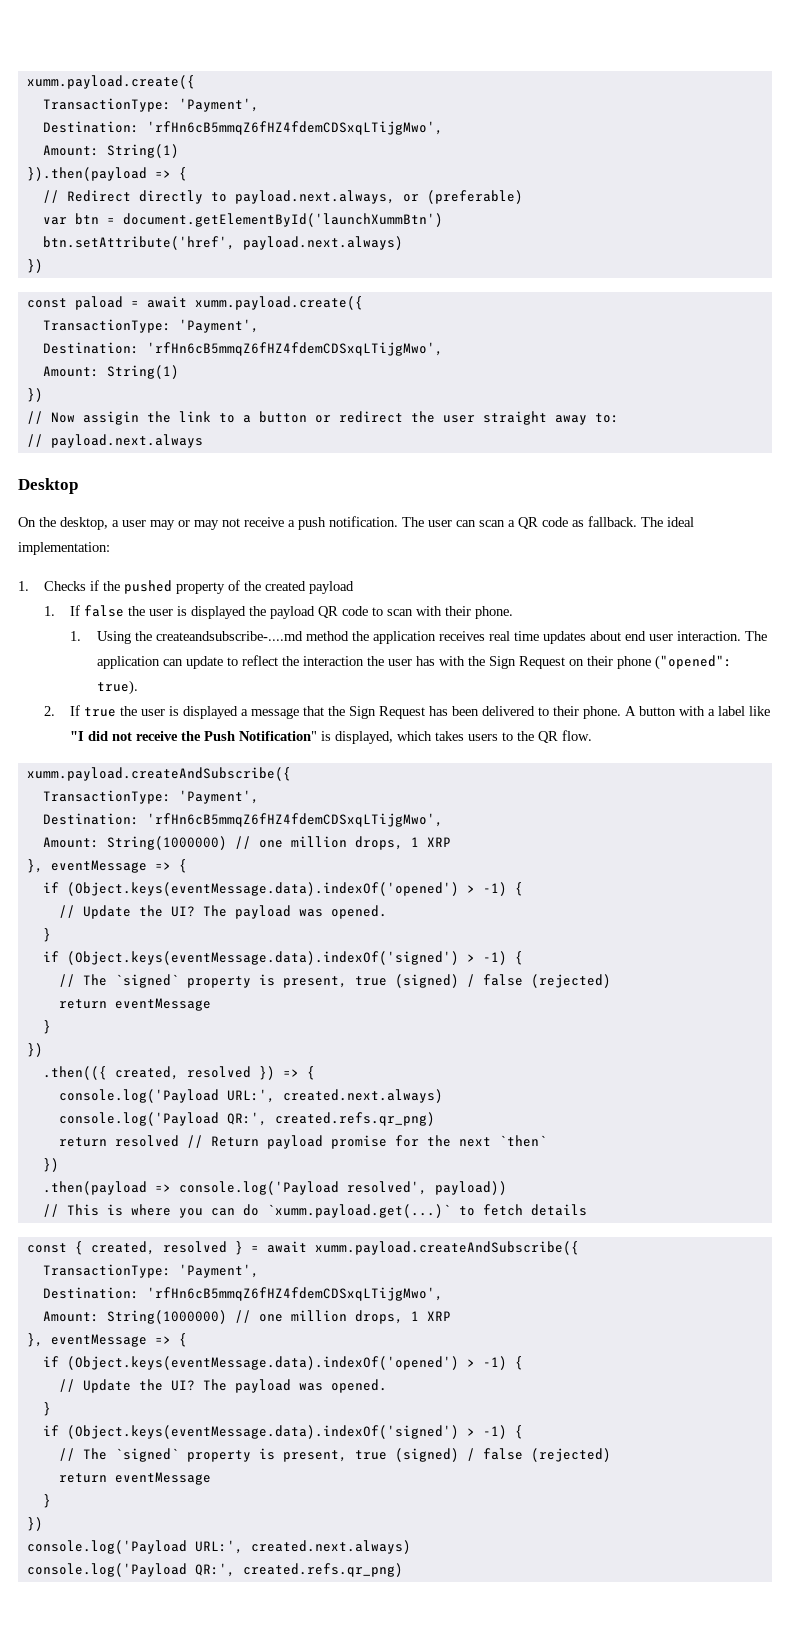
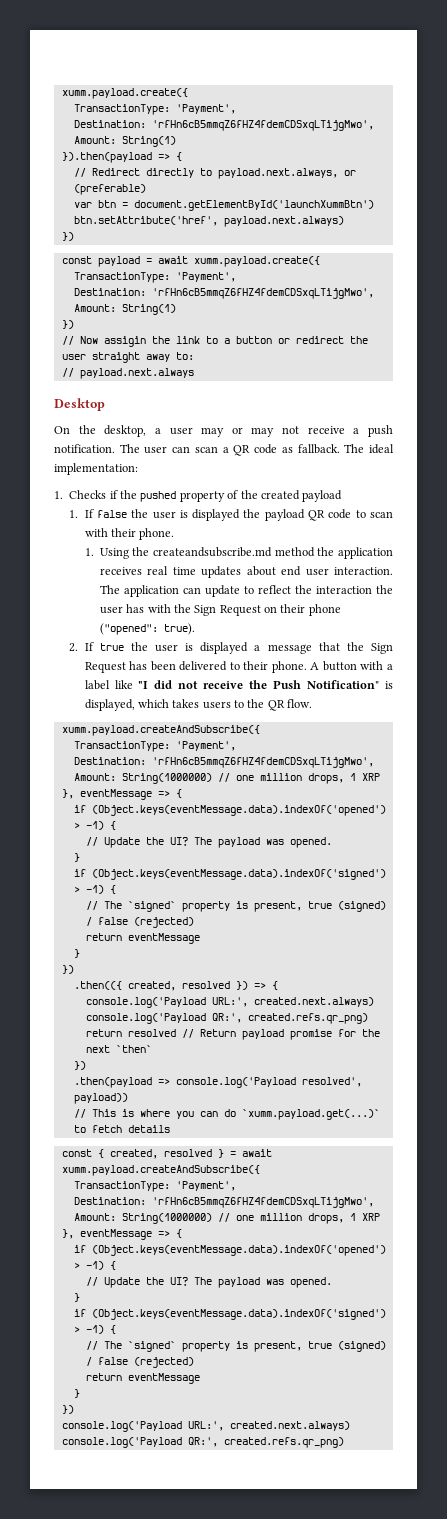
- const paload = await xumm.payload.create({
+ const payload = await xumm.payload.create({
- 1. Using the createandsubscribe-....md method the application receives real time updates about end user interaction.
+ 1. Using the createandsubscribe.md method the application receives real time updates about end user interaction.

